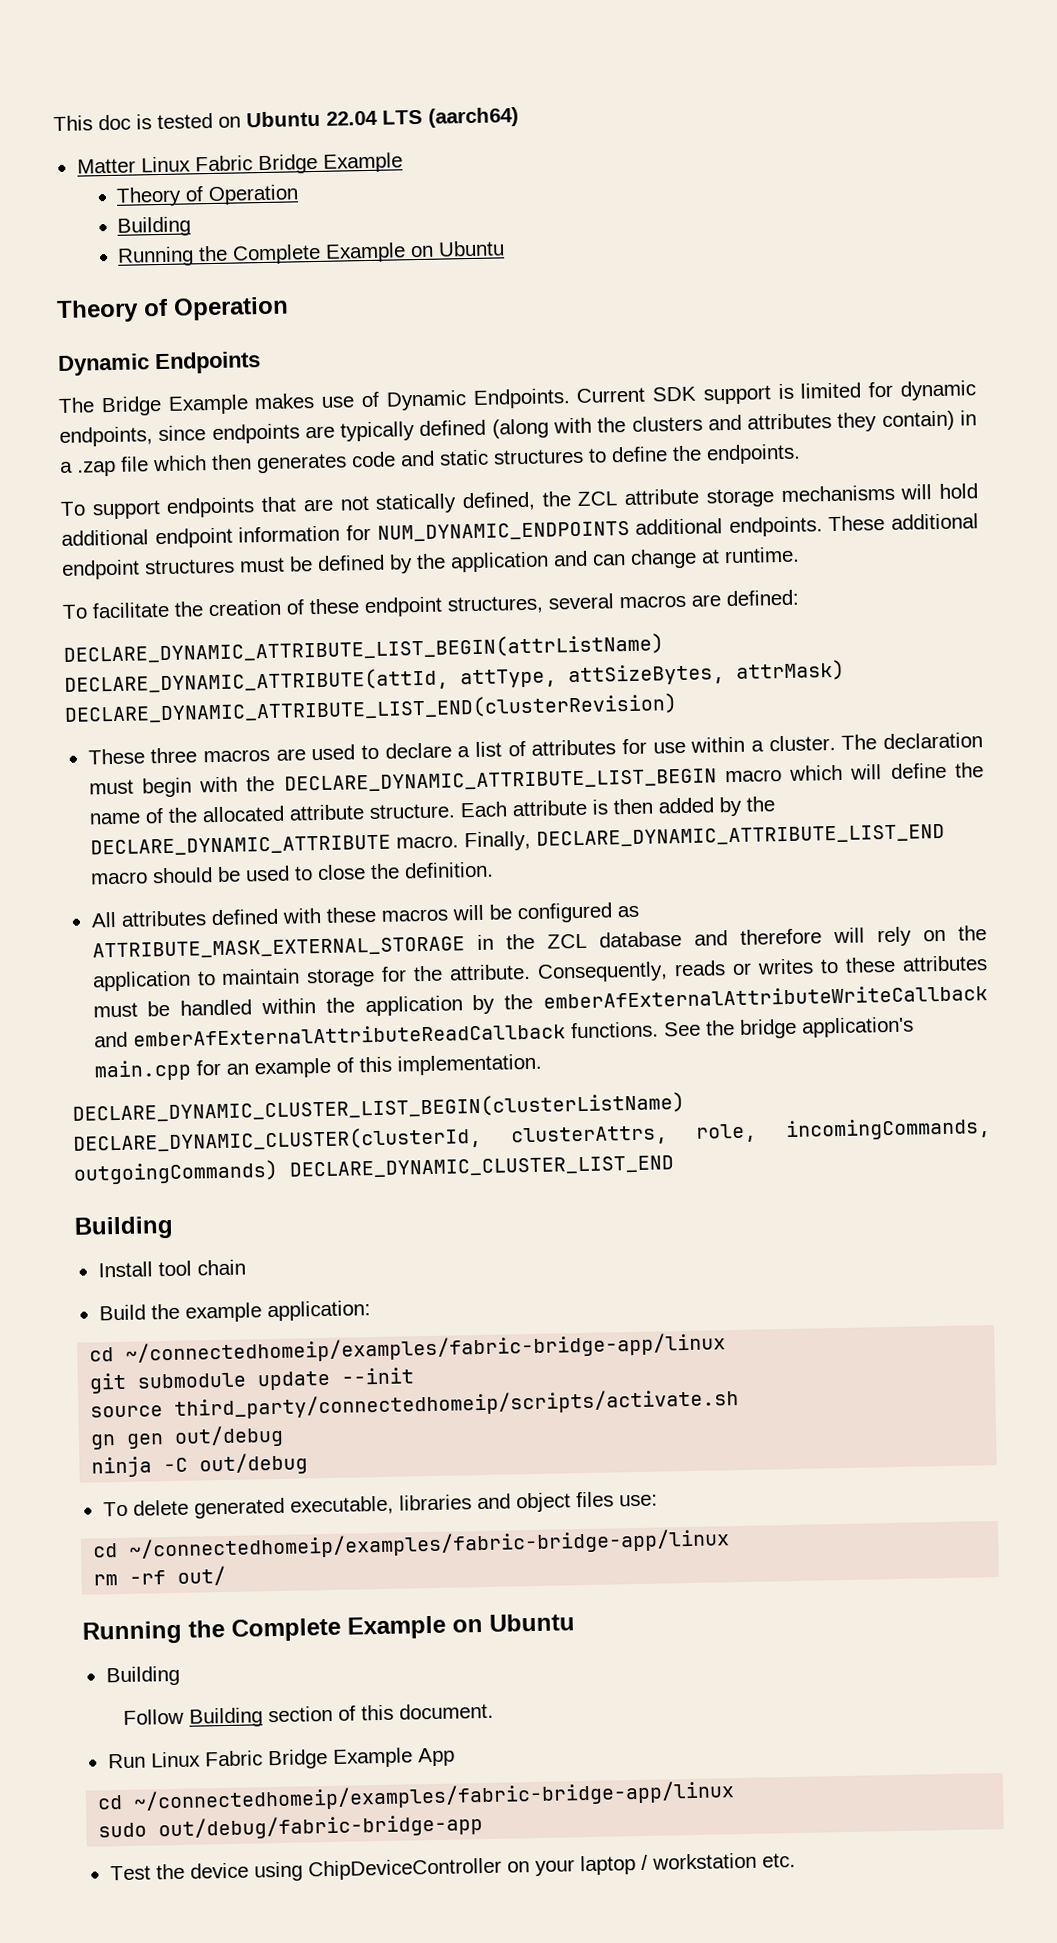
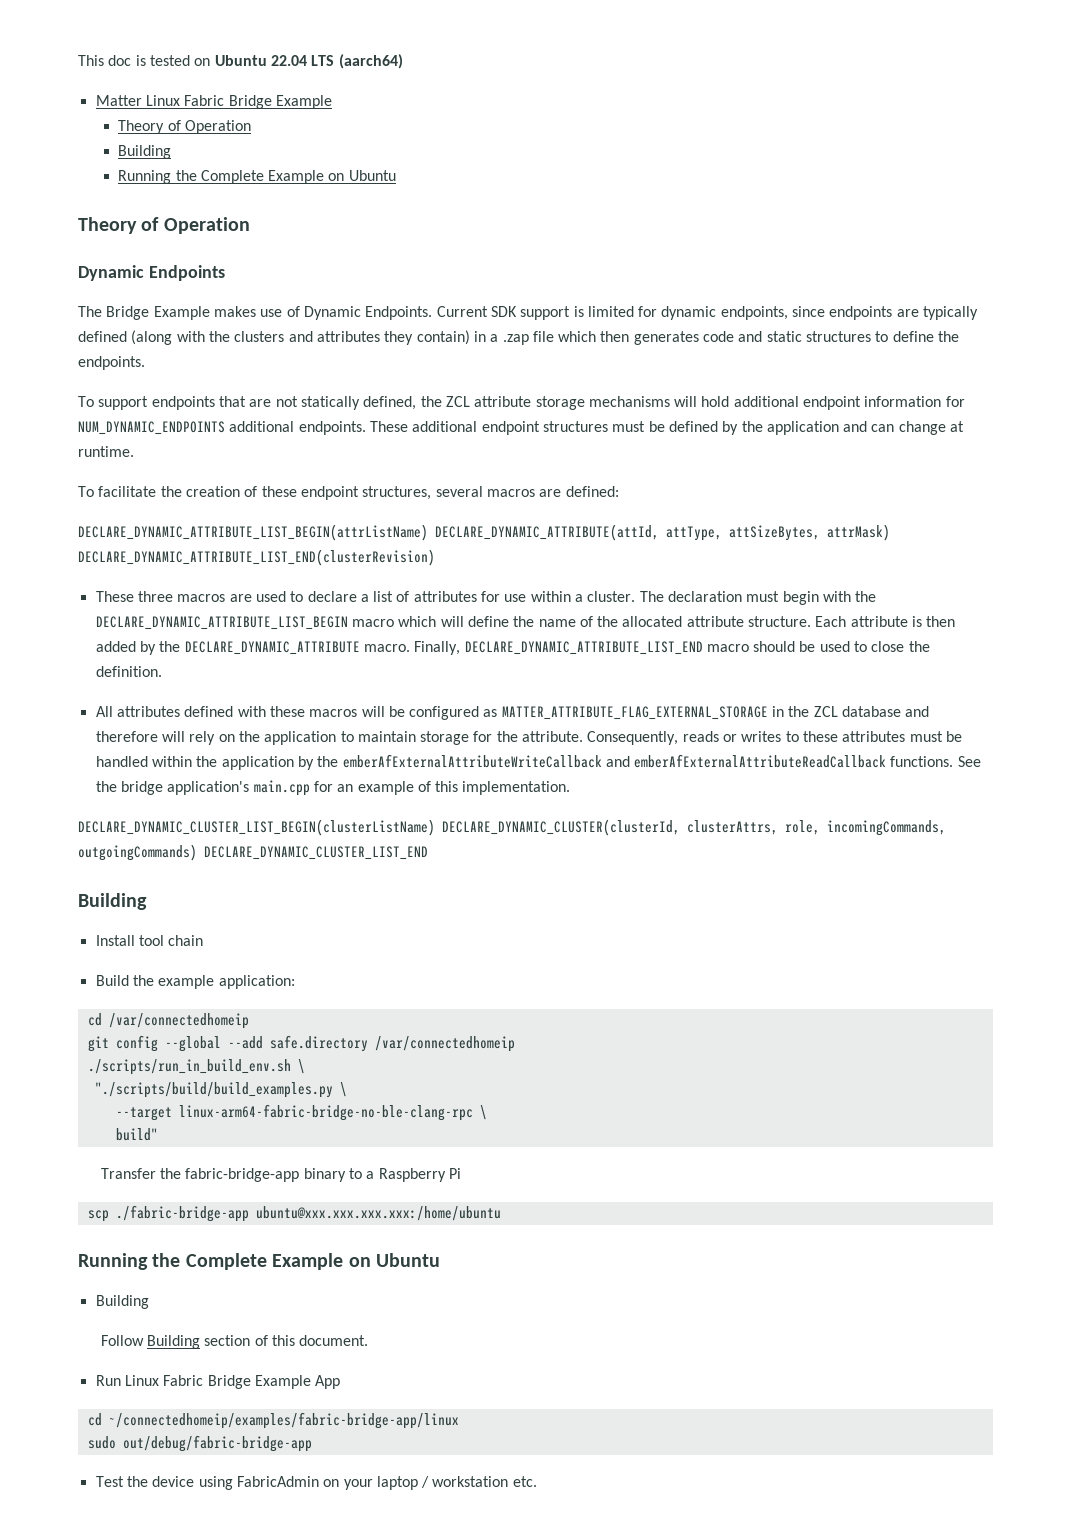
- All attributes defined with these macros will be configured as ATTRIBUTE_MASK_EXTERNAL_STORAGE in the ZCL database and therefore will rely on the application to maintain storage for the attribute.
+ All attributes defined with these macros will be configured as MATTER_ATTRIBUTE_FLAG_EXTERNAL_STORAGE in the ZCL database and therefore will rely on the application to maintain storage for the attribute.
  Build the example application:
- cd ~/connectedhomeip/examples/fabric-bridge-app/linux
+ cd /var/connectedhomeip
- git submodule update --init
- source third_party/connectedhomeip/scripts/activate.sh
- gn gen out/debug
- ninja -C out/debug
- To delete generated executable, libraries and object files use:
- cd ~/connectedhomeip/examples/fabric-bridge-app/linux
- rm -rf out/
+ git config --global --add safe.directory /var/connectedhomeip
+ ./scripts/run_in_build_env.sh \
+ "./scripts/build/build_examples.py \
+ --target linux-arm64-fabric-bridge-no-ble-clang-rpc \
+ build"
+ Transfer the fabric-bridge-app binary to a Raspberry Pi
+ scp ./fabric-bridge-app ubuntu@xxx.xxx.xxx.xxx:/home/ubuntu
- Test the device using ChipDeviceController on your laptop / workstation etc.
+ Test the device using FabricAdmin on your laptop / workstation etc.

